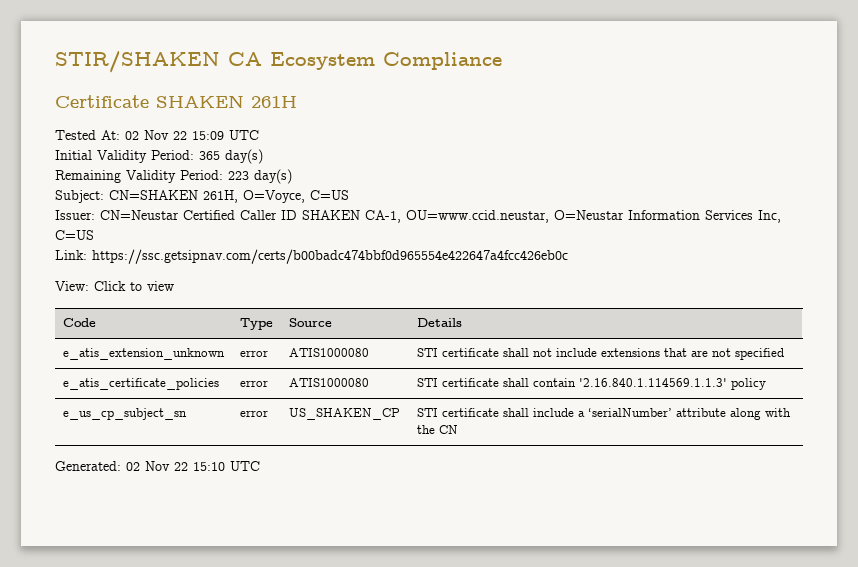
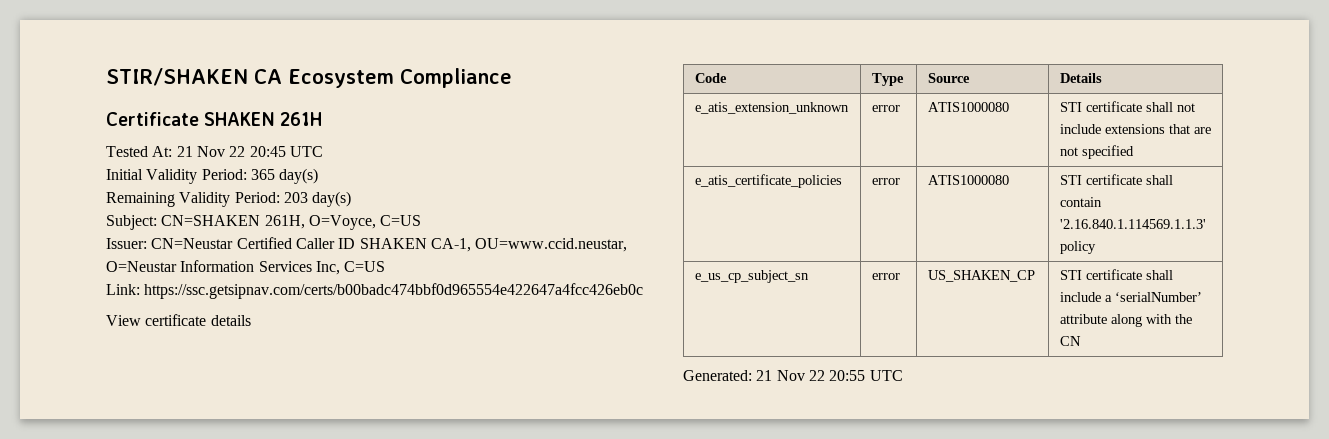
- Tested At: 02 Nov 22 15:09 UTC
+ Tested At: 21 Nov 22 20:45 UTC
- Remaining Validity Period: 223 day(s)
+ Remaining Validity Period: 203 day(s)
- View: Click to view
+ View certificate details
- Generated: 02 Nov 22 15:10 UTC
+ Generated: 21 Nov 22 20:55 UTC

